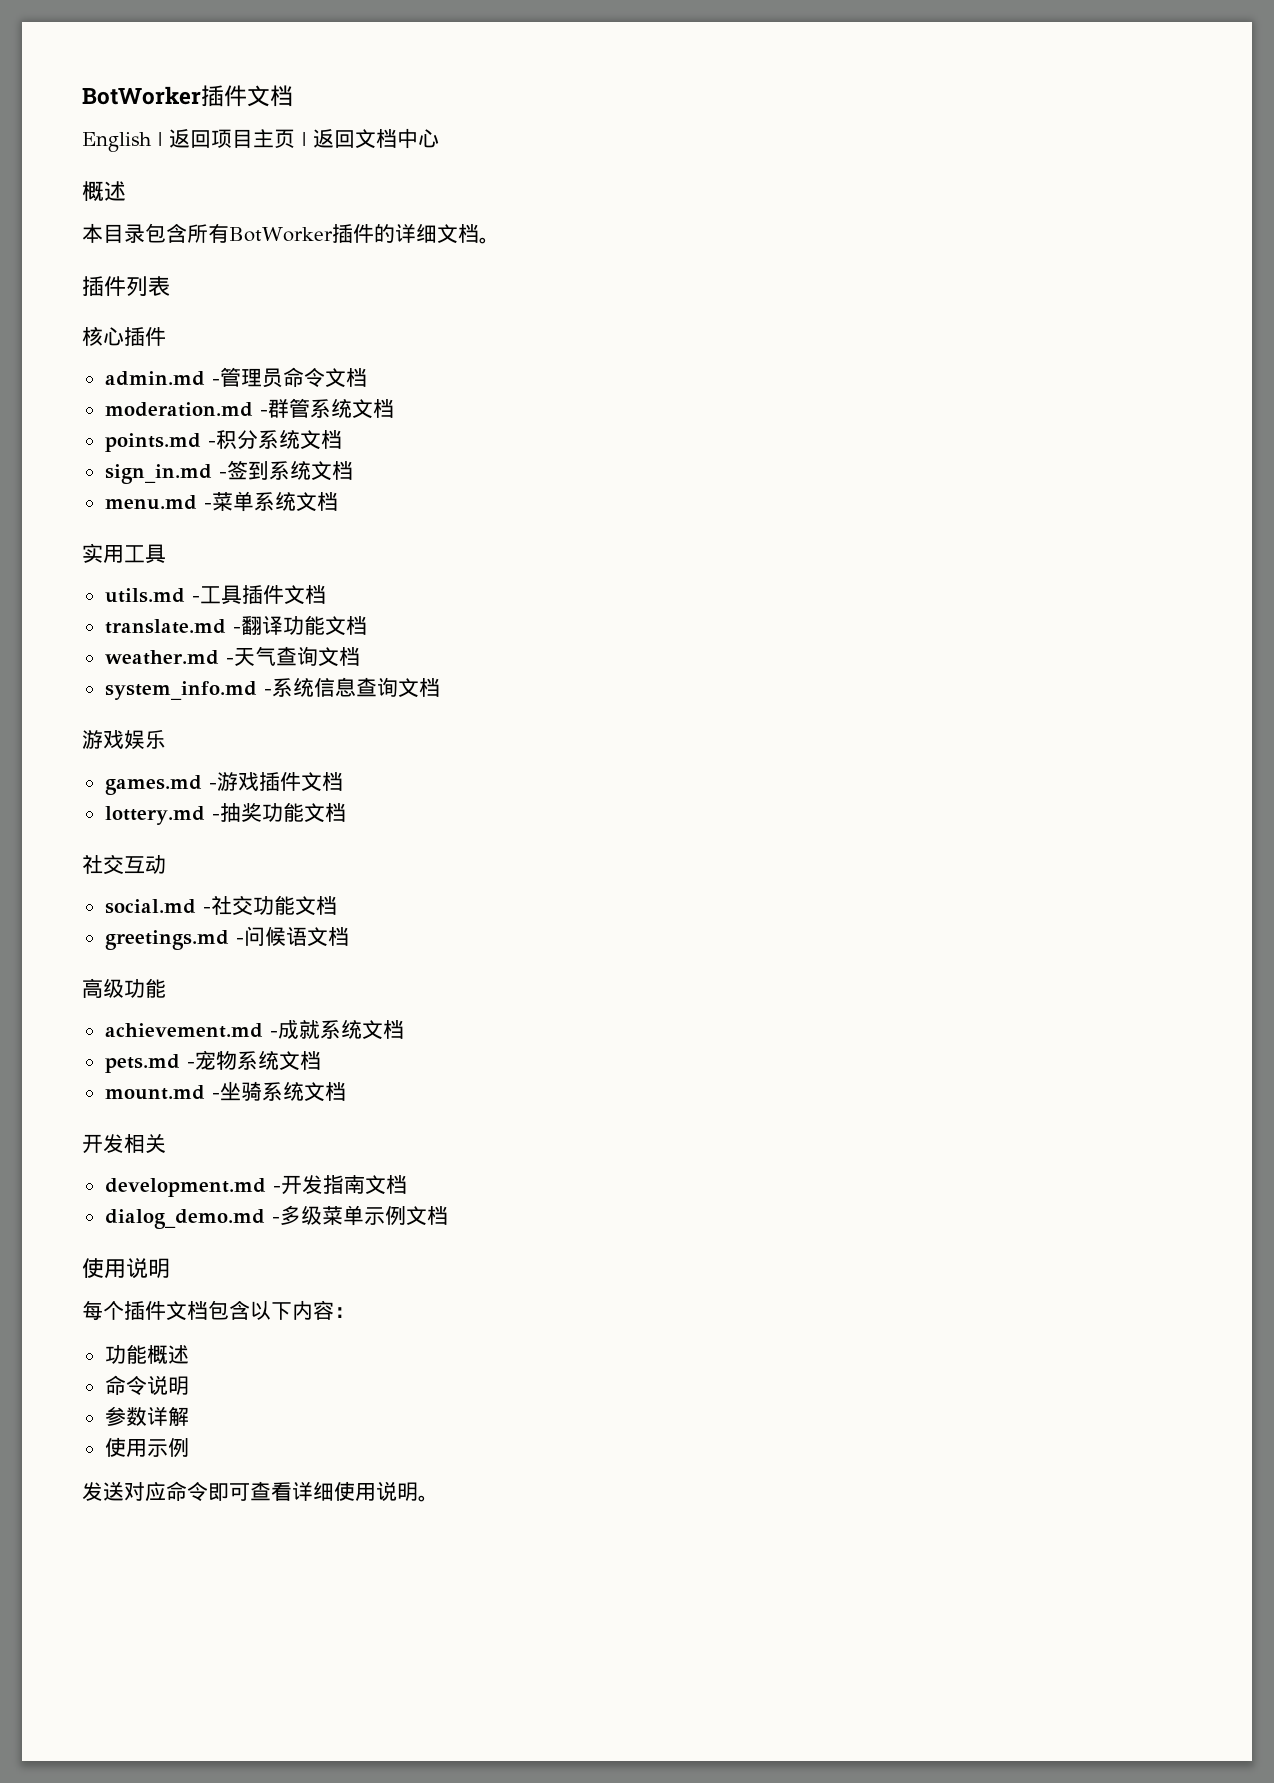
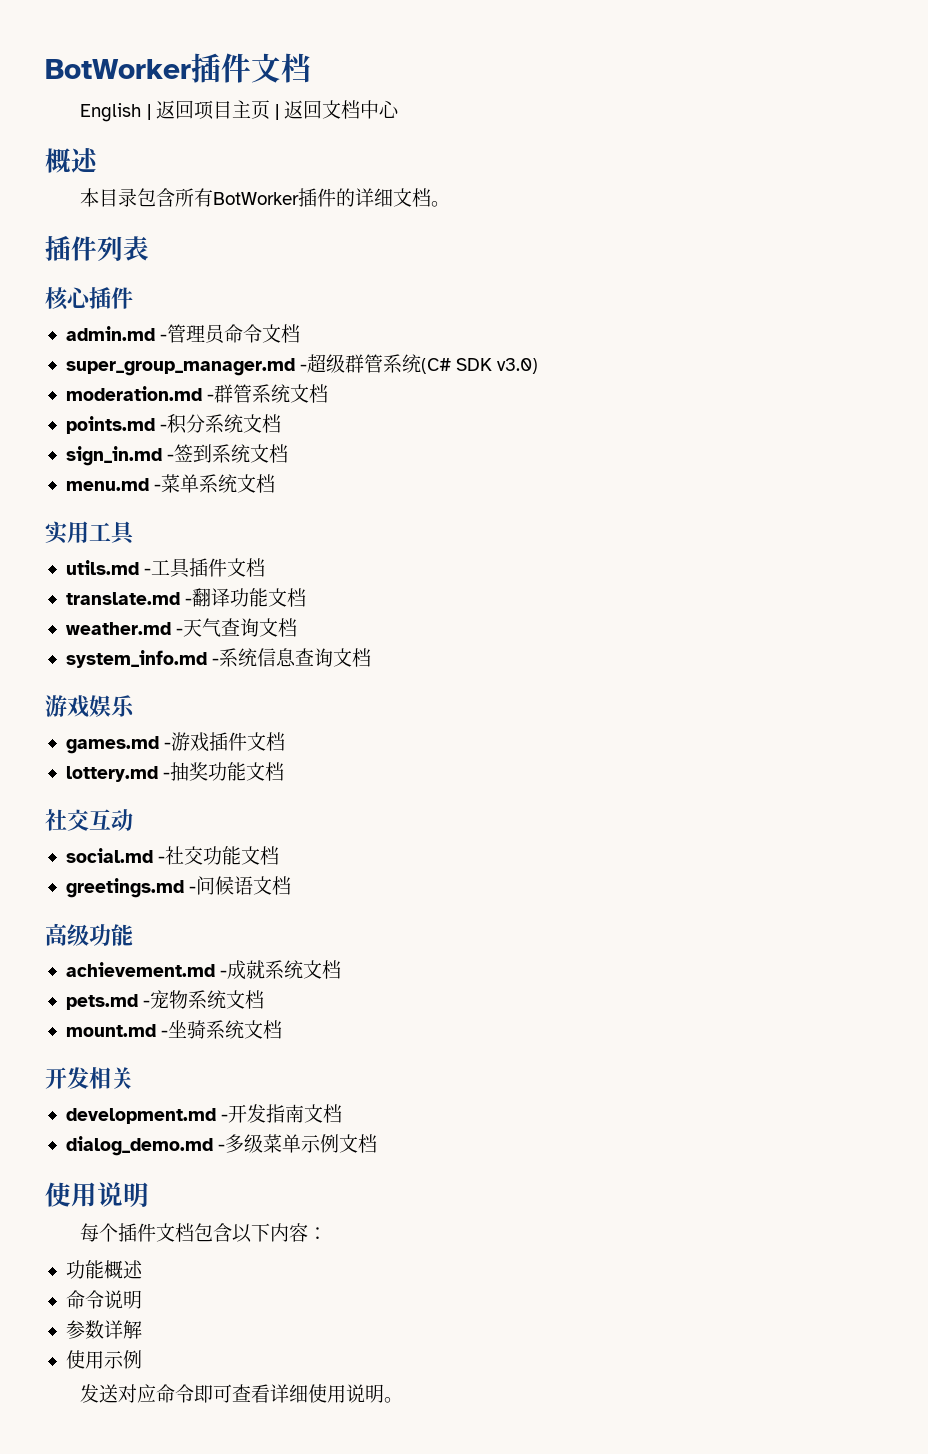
+ super_group_manager.md -超级群管系统(C# SDK v3.0)

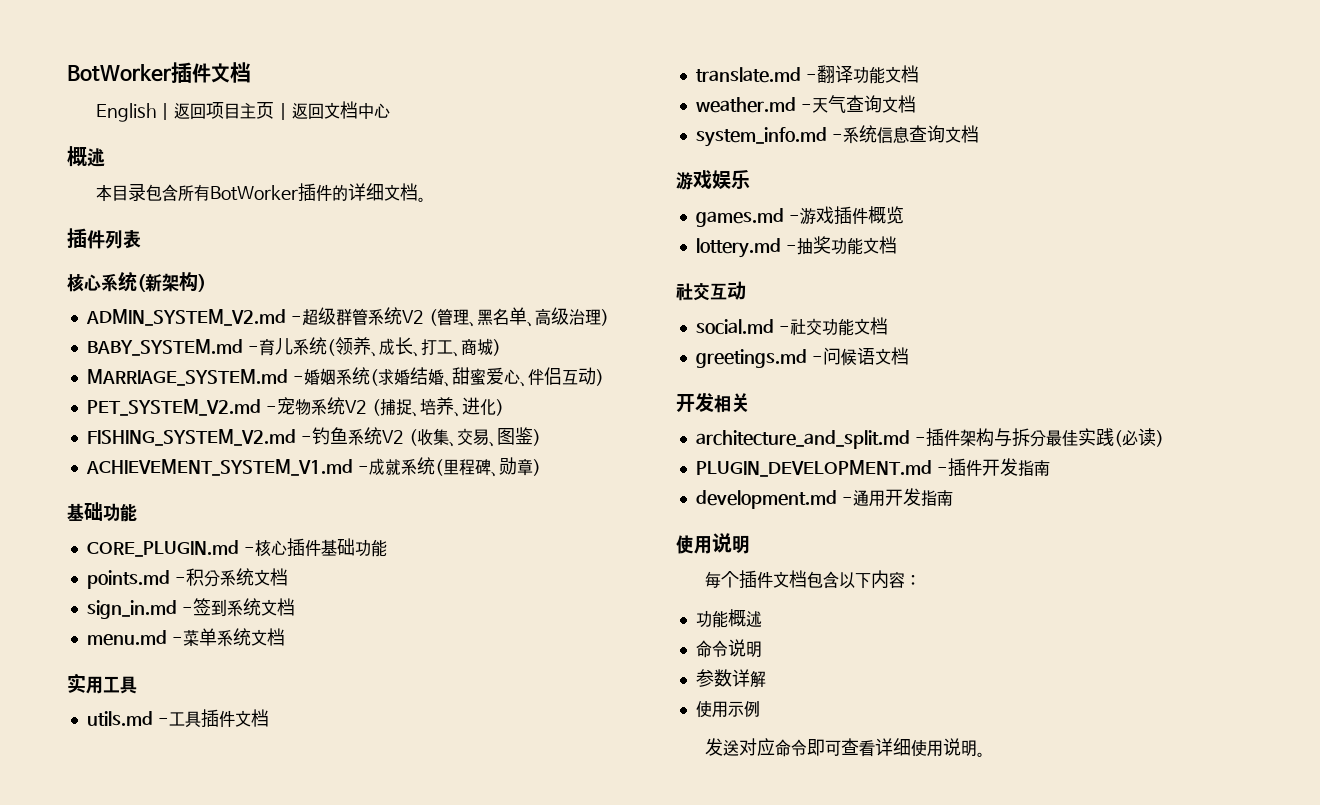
- 核心插件
- admin.md -管理员命令文档
- super_group_manager.md -超级群管系统(C# SDK v3.0)
- moderation.md -群管系统文档
+ 核心系统(新架构)
+ ADMIN_SYSTEM_V2.md -超级群管系统V2 (管理、黑名单、高级治理)
+ BABY_SYSTEM.md -育儿系统(领养、成长、打工、商城)
+ MARRIAGE_SYSTEM.md -婚姻系统(求婚结婚、甜蜜爱心、伴侣互动)
+ PET_SYSTEM_V2.md -宠物系统V2 (捕捉、培养、进化)
+ FISHING_SYSTEM_V2.md -钓鱼系统V2 (收集、交易、图鉴)
+ ACHIEVEMENT_SYSTEM_V1.md -成就系统(里程碑、勋章)
+ 基础功能
+ CORE_PLUGIN.md -核心插件基础功能
- games.md -游戏插件文档
+ games.md -游戏插件概览
- 高级功能
- achievement.md -成就系统文档
- pets.md -宠物系统文档
- mount.md -坐骑系统文档
  开发相关
- development.md -开发指南文档
- dialog_demo.md -多级菜单示例文档
+ architecture_and_split.md -插件架构与拆分最佳实践(必读)
+ PLUGIN_DEVELOPMENT.md -插件开发指南
+ development.md -通用开发指南

